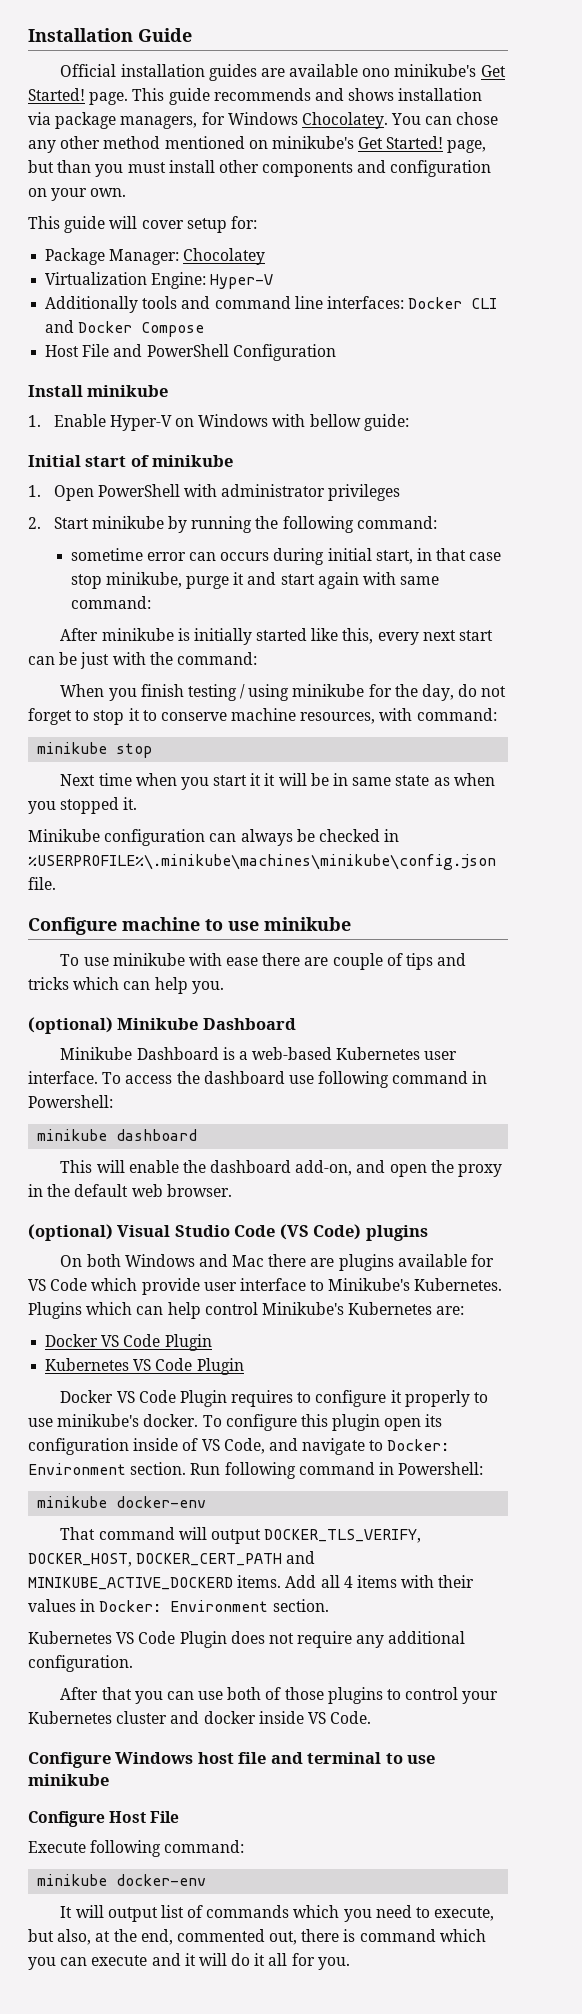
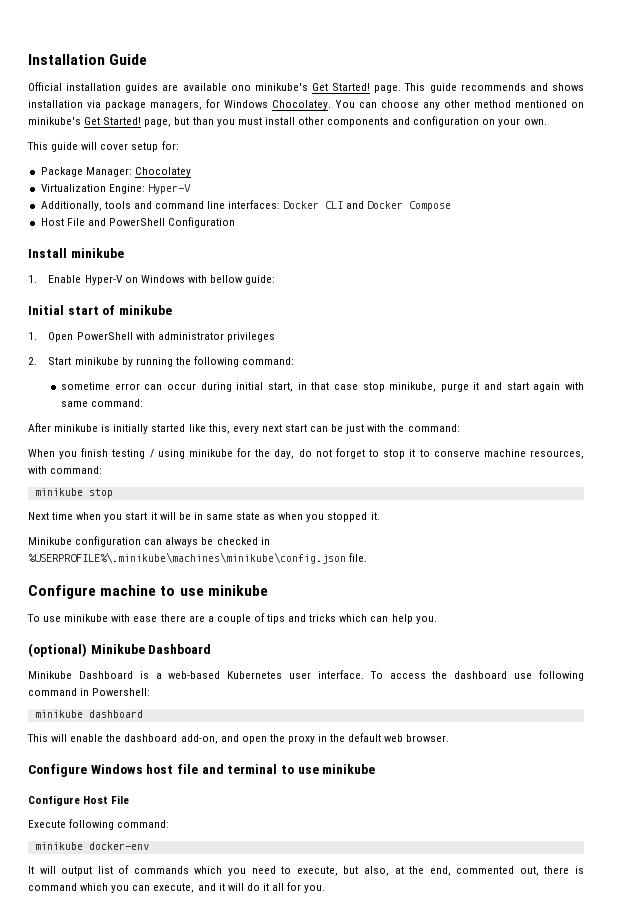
- You can chose any other method mentioned on minikube's Get Started! page, but than you must install other components and configuration on your own.
+ You can choose any other method mentioned on minikube's Get Started! page, but than you must install other components and configuration on your own.
- Additionally tools and command line interfaces: Docker CLI and Docker Compose
+ Additionally, tools and command line interfaces: Docker CLI and Docker Compose
- sometime error can occurs during initial start, in that case stop minikube, purge it and start again with same command:
+ sometime error can occur during initial start, in that case stop minikube, purge it and start again with same command:
- Next time when you start it it will be in same state as when you stopped it.
+ Next time when you start it will be in same state as when you stopped it.
- To use minikube with ease there are couple of tips and tricks which can help you.
+ To use minikube with ease there are a couple of tips and tricks which can help you.
- (optional) Visual Studio Code (VS Code) plugins
- On both Windows and Mac there are plugins available for VS Code which provide user interface to Minikube's Kubernetes. Plugins which can help control Minikube's Kubernetes are:
- Docker VS Code Plugin
- Kubernetes VS Code Plugin
- Docker VS Code Plugin requires to configure it properly to use minikube's docker. To configure this plugin open its configuration inside of VS Code, and navigate to Docker: Environment section. Run following command in Powershell:
- minikube docker-env
- That command will output DOCKER_TLS_VERIFY, DOCKER_HOST, DOCKER_CERT_PATH and MINIKUBE_ACTIVE_DOCKERD items. Add all 4 items with their values in Docker: Environment section.
- Kubernetes VS Code Plugin does not require any additional configuration.
- After that you can use both of those plugins to control your Kubernetes cluster and docker inside VS Code.
- It will output list of commands which you need to execute, but also, at the end, commented out, there is command which you can execute and it will do it all for you.
+ It will output list of commands which you need to execute, but also, at the end, commented out, there is command which you can execute, and it will do it all for you.

